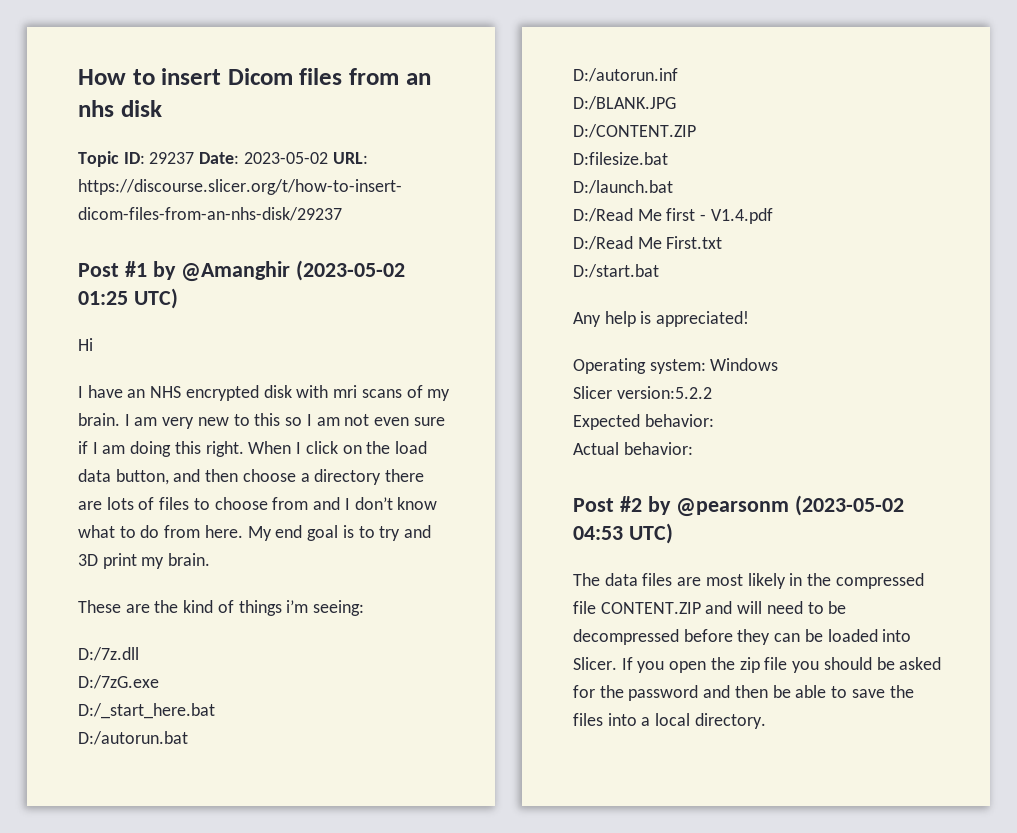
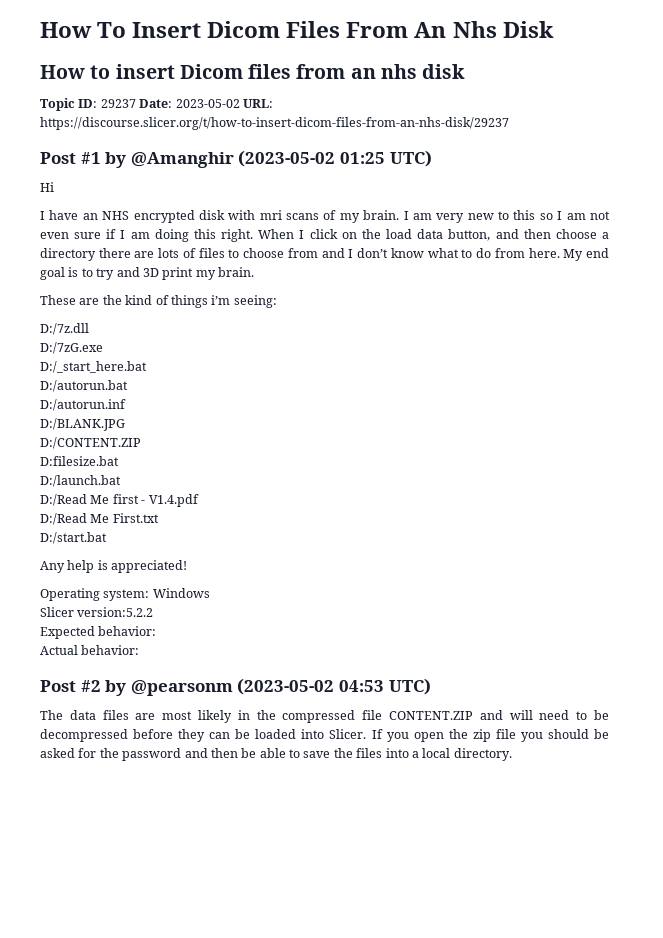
+ How To Insert Dicom Files From An Nhs Disk

